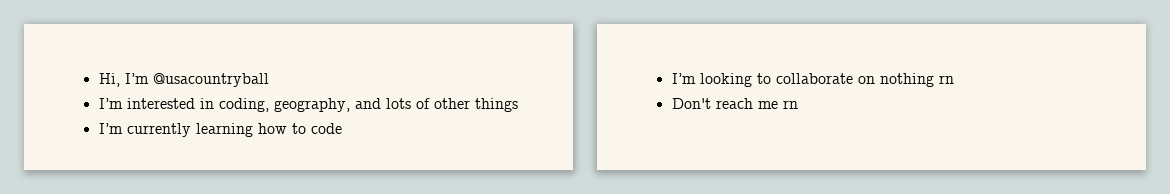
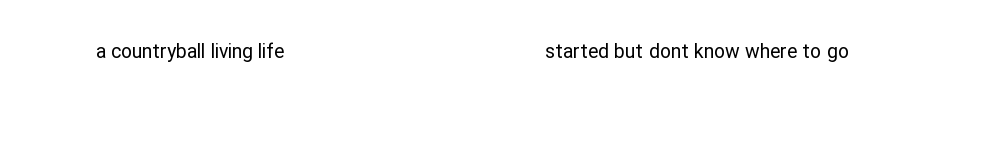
- Hi, I’m @usacountryball
- I’m interested in coding, geography, and lots of other things
- I’m currently learning how to code
- I’m looking to collaborate on nothing rn
- Don't reach me rn
+ a countryball living life
+ started but dont know where to go

